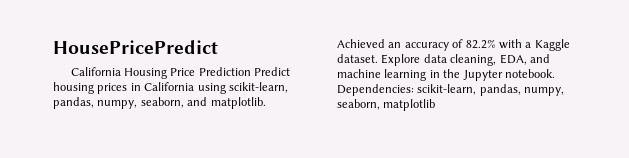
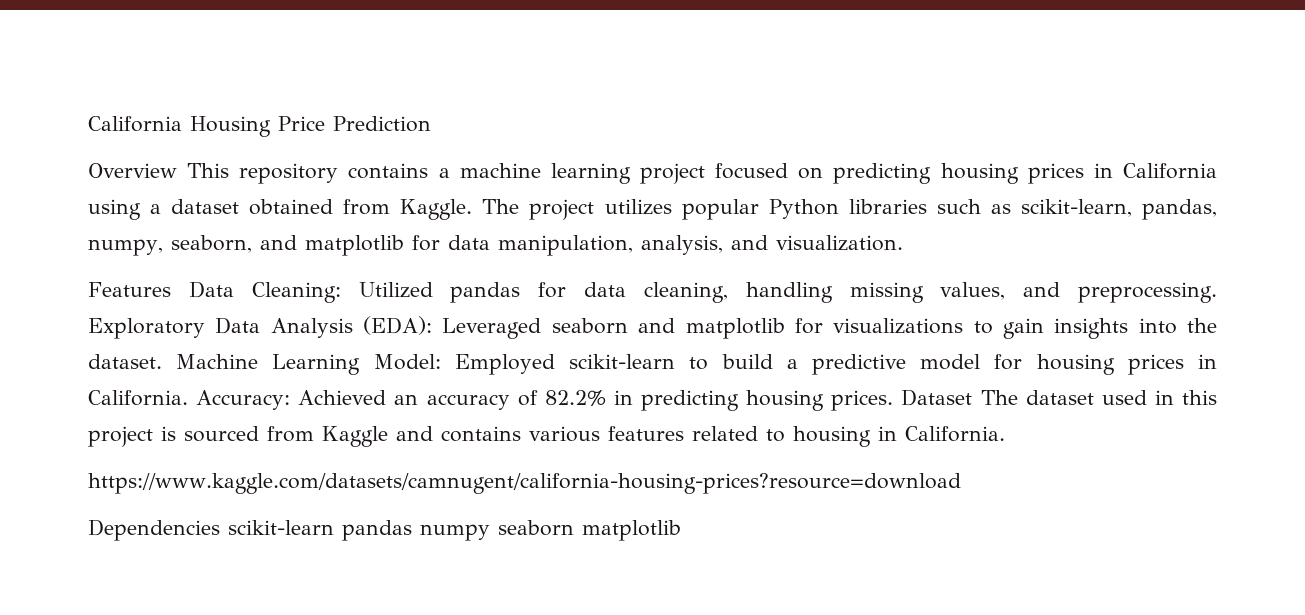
- HousePricePredict
- California Housing Price Prediction Predict housing prices in California using scikit-learn, pandas, numpy, seaborn, and matplotlib. Achieved an accuracy of 82.2% with a Kaggle dataset. Explore data cleaning, EDA, and machine learning in the Jupyter notebook. Dependencies: scikit-learn, pandas, numpy, seaborn, matplotlib
+ California Housing Price Prediction
+ Overview This repository contains a machine learning project focused on predicting housing prices in California using a dataset obtained from Kaggle. The project utilizes popular Python libraries such as scikit-learn, pandas, numpy, seaborn, and matplotlib for data manipulation, analysis, and visualization.
+ Features Data Cleaning: Utilized pandas for data cleaning, handling missing values, and preprocessing. Exploratory Data Analysis (EDA): Leveraged seaborn and matplotlib for visualizations to gain insights into the dataset. Machine Learning Model: Employed scikit-learn to build a predictive model for housing prices in California. Accuracy: Achieved an accuracy of 82.2% in predicting housing prices. Dataset The dataset used in this project is sourced from Kaggle and contains various features related to housing in California.
+ https://www.kaggle.com/datasets/camnugent/california-housing-prices?resource=download
+ Dependencies scikit-learn pandas numpy seaborn matplotlib

